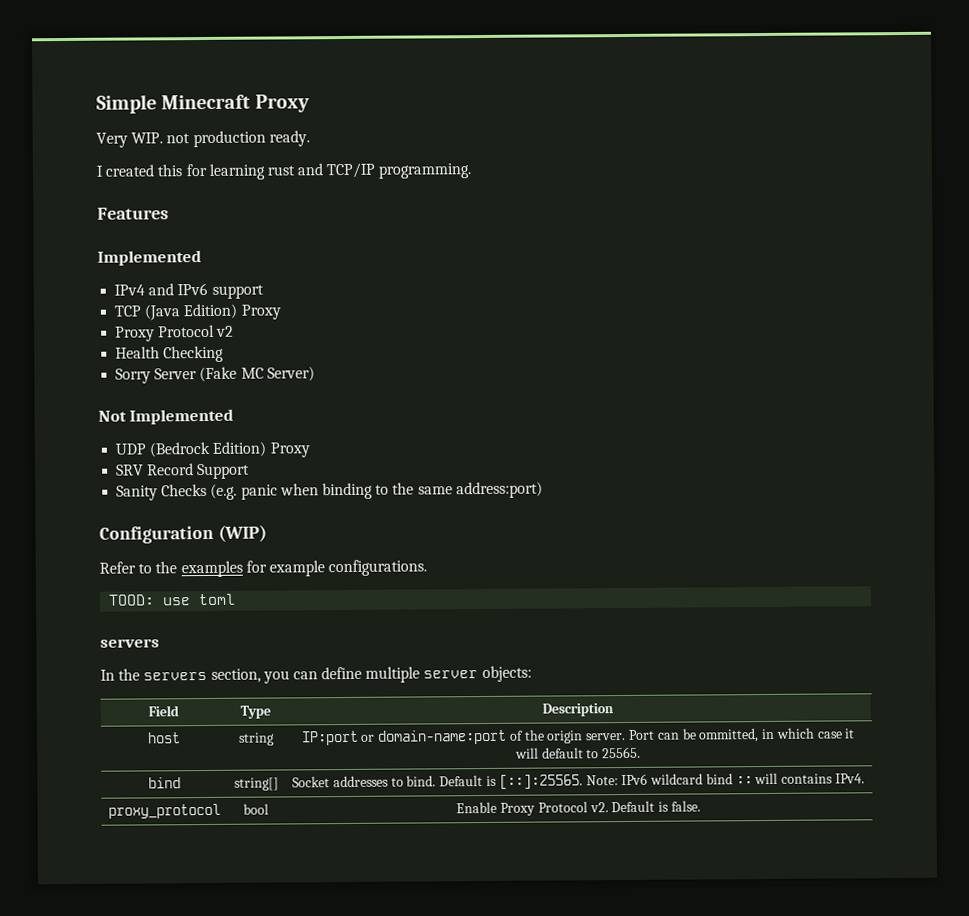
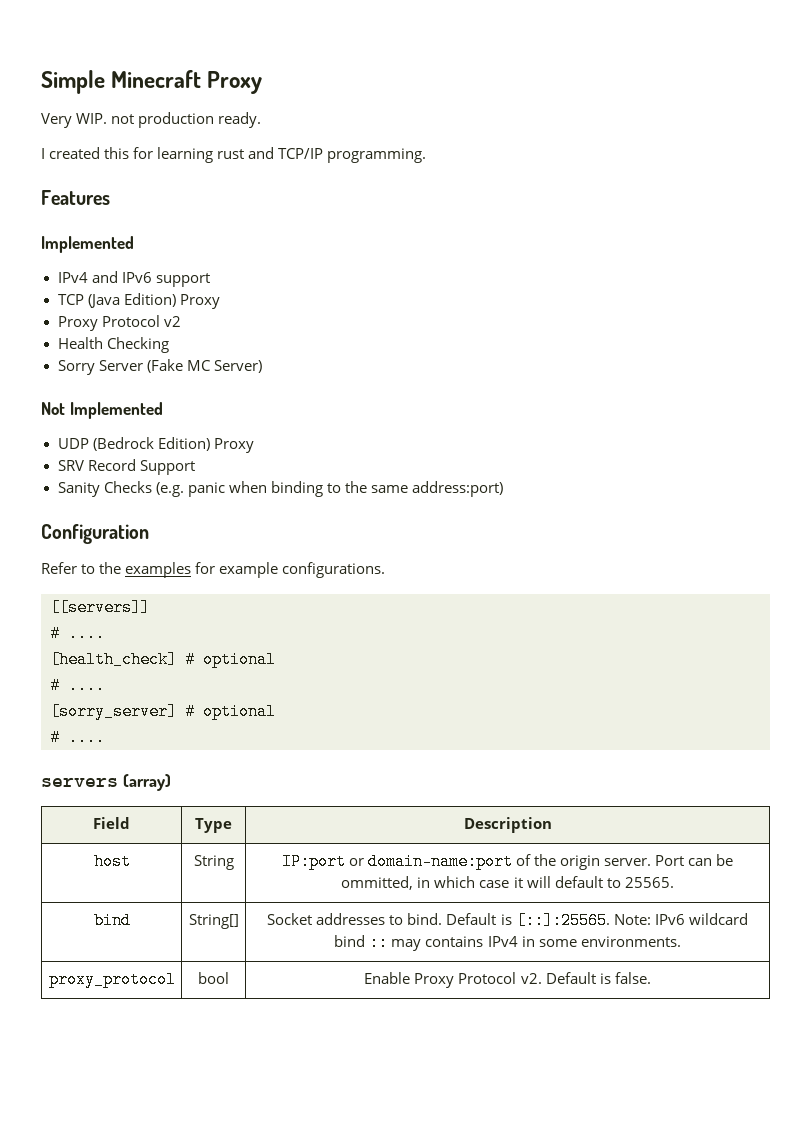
- Configuration (WIP)
+ Configuration
- TOOD: use toml
- servers
- In the servers section, you can define multiple server objects:
+ [[servers]]
+ # ....
+ [health_check] # optional
+ # ....
+ [sorry_server] # optional
+ # ....
+ servers (array)
- host | string | IP:port or domain-name:port of the origin server. Port can be ommitted, in which case it will default to 25565.
+ host | String | IP:port or domain-name:port of the origin server. Port can be ommitted, in which case it will default to 25565.
- bind | string[] | Socket addresses to bind. Default is [::]:25565. Note: IPv6 wildcard bind :: will contains IPv4.
+ bind | String[] | Socket addresses to bind. Default is [::]:25565. Note: IPv6 wildcard bind :: may contains IPv4 in some environments.

